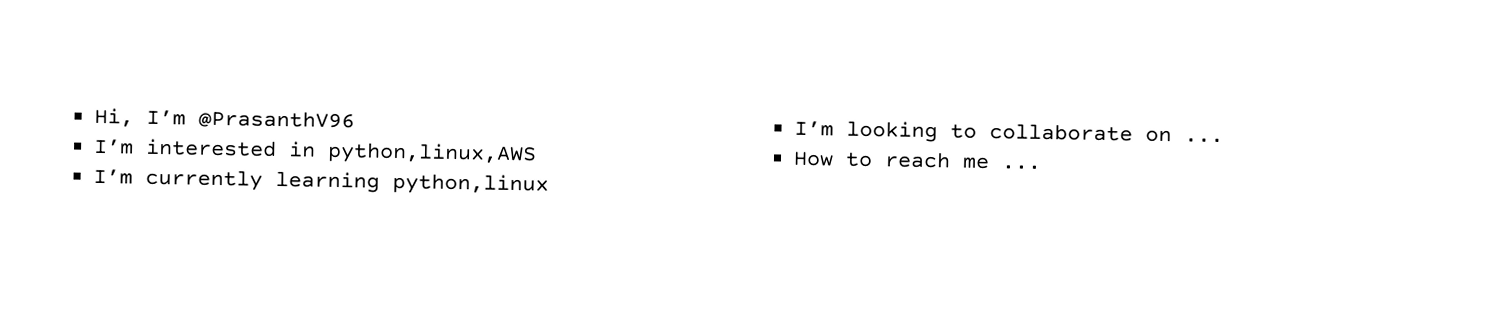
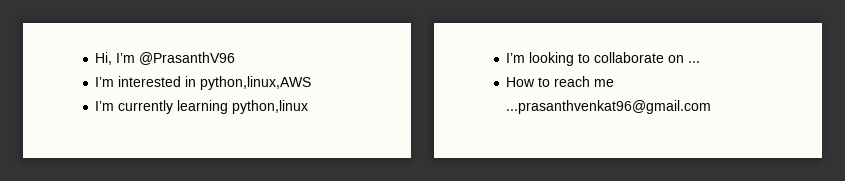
- How to reach me ...
+ How to reach me ...prasanthvenkat96@gmail.com

